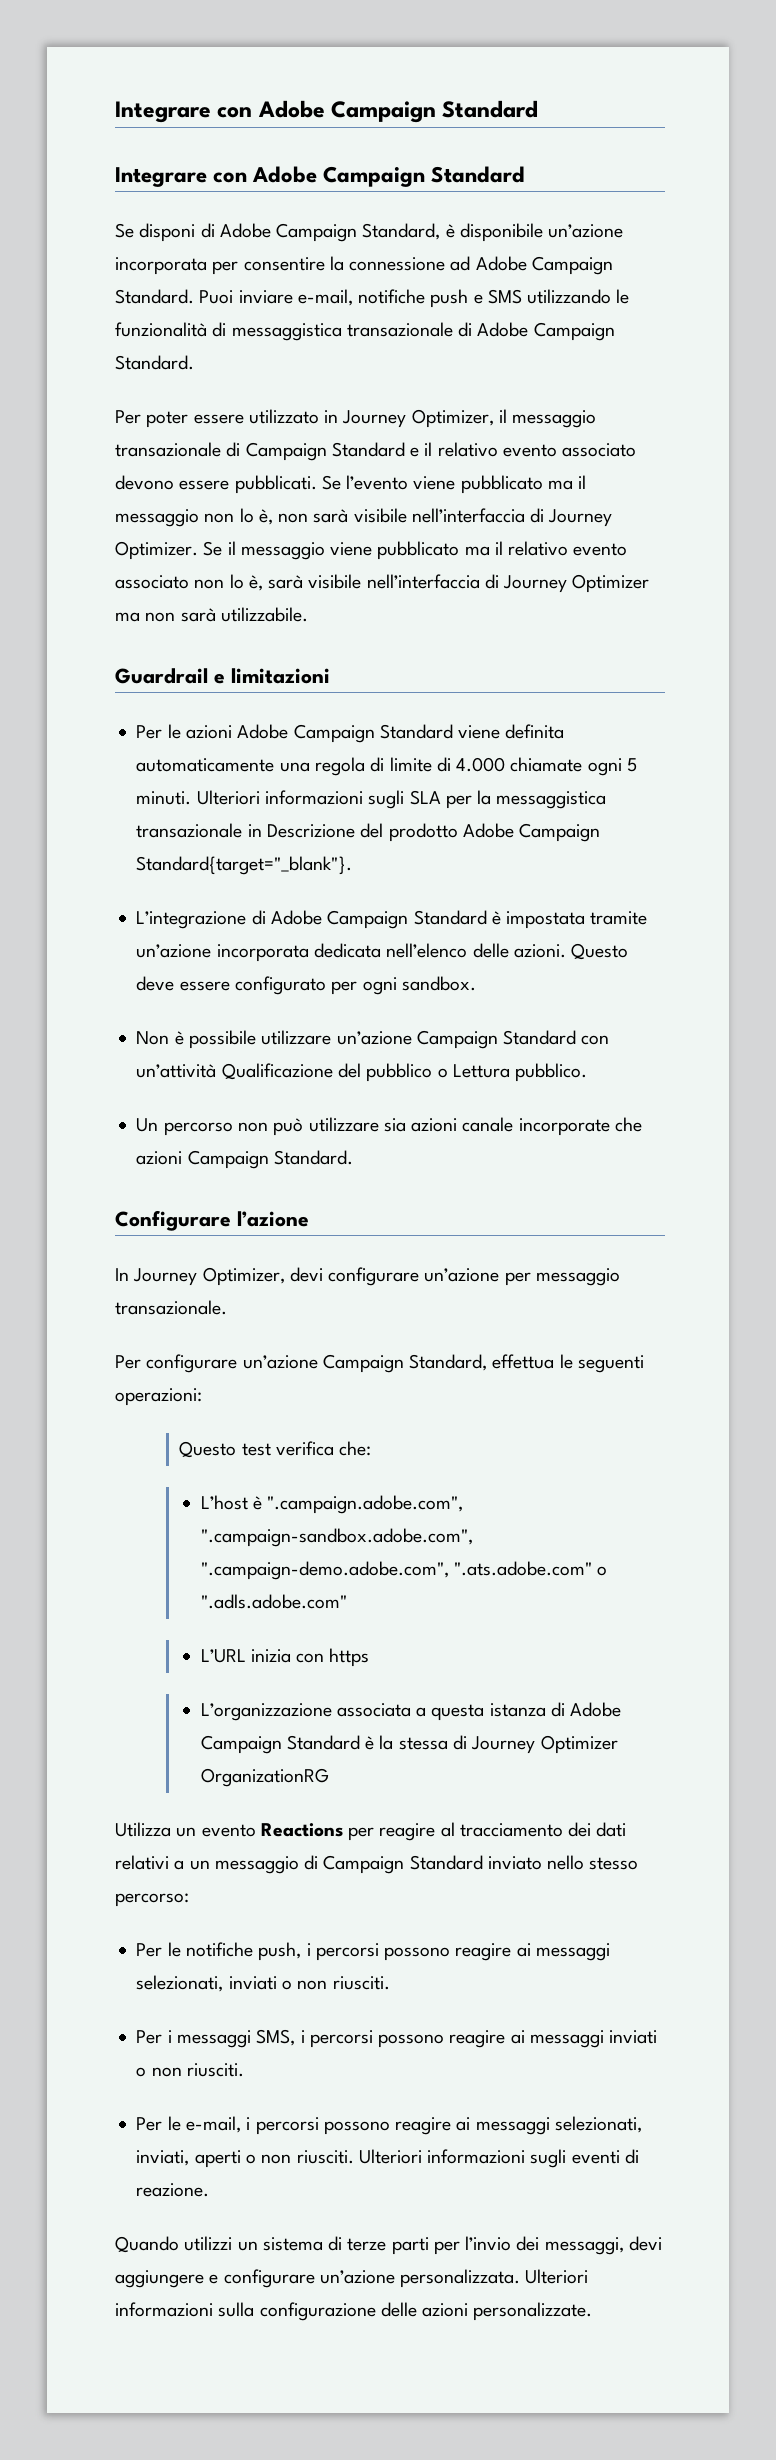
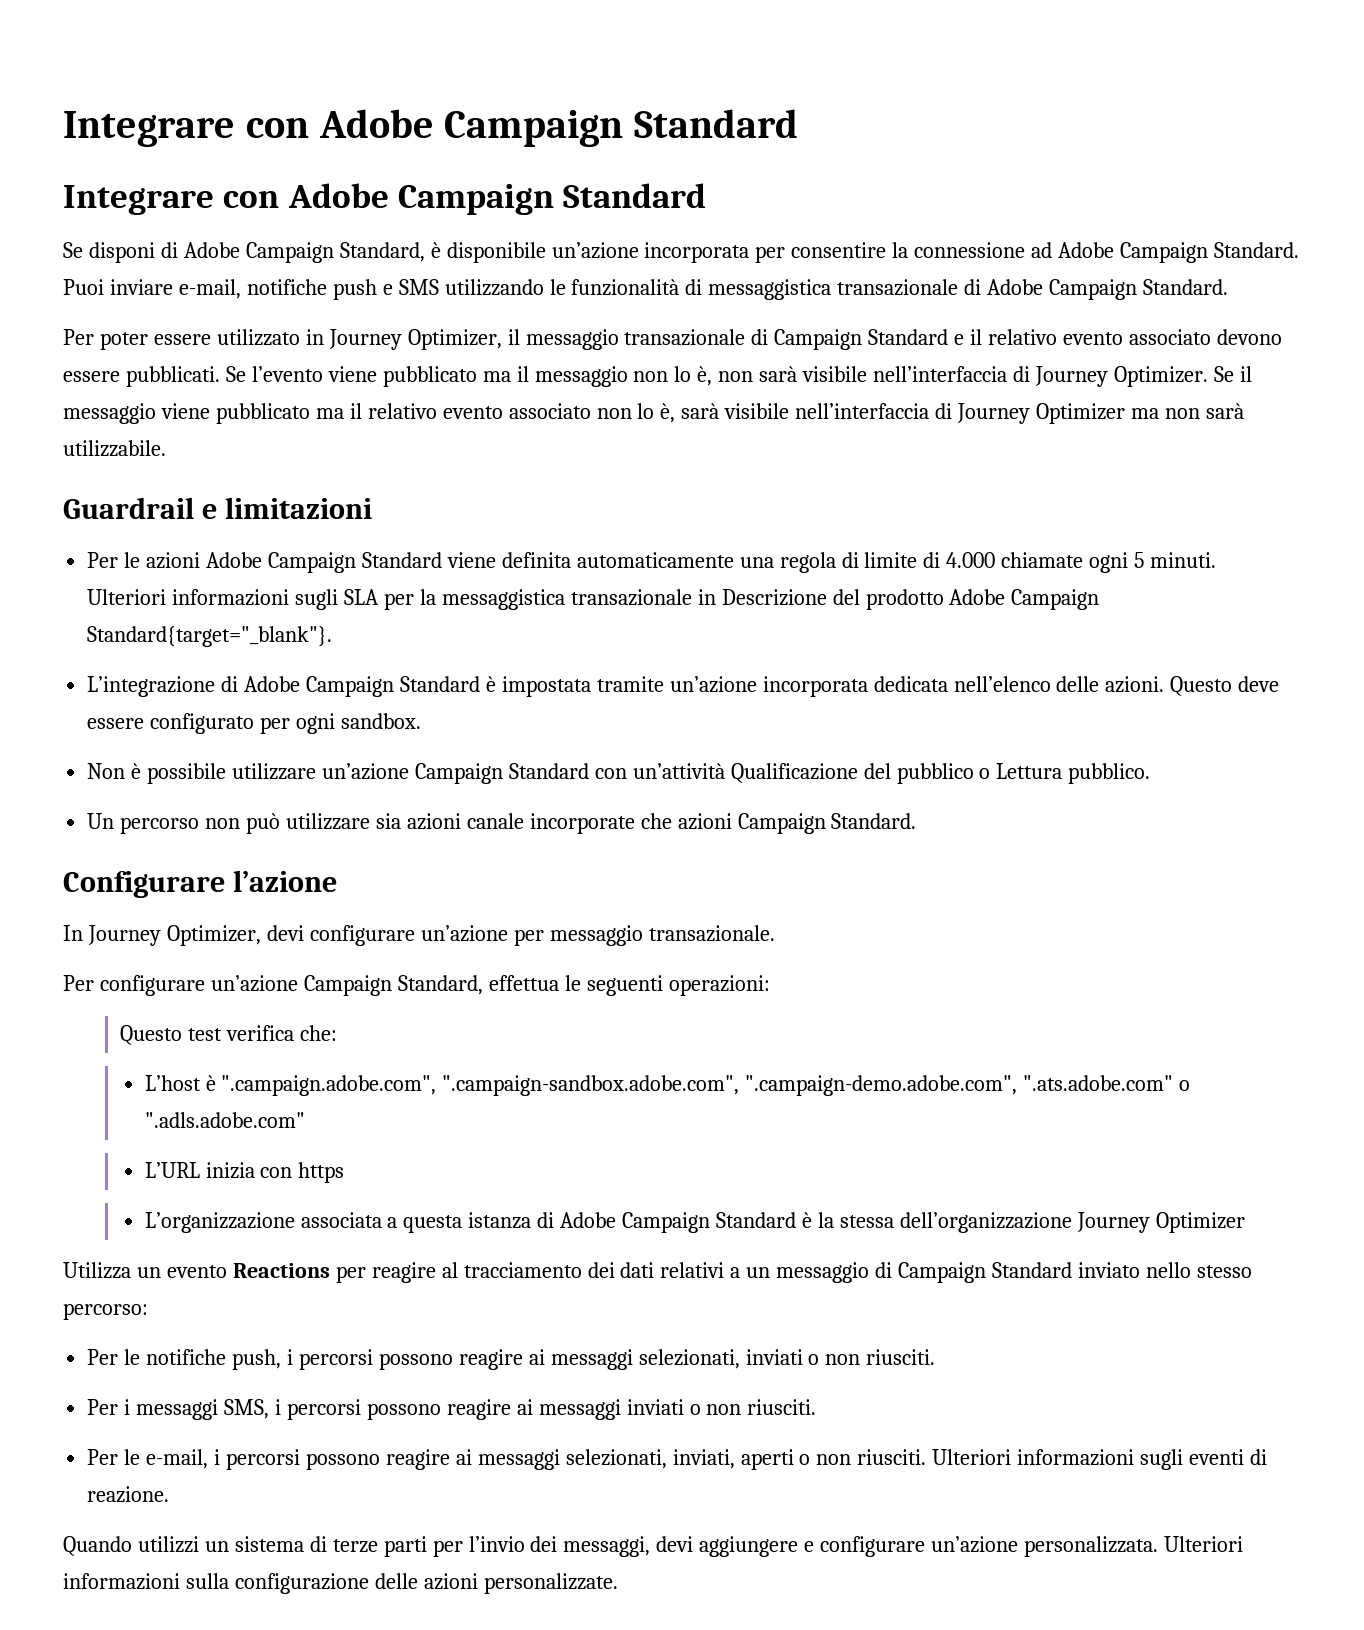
- L’organizzazione associata a questa istanza di Adobe Campaign Standard è la stessa di Journey Optimizer OrganizationRG
+ L’organizzazione associata a questa istanza di Adobe Campaign Standard è la stessa dell’organizzazione Journey Optimizer

